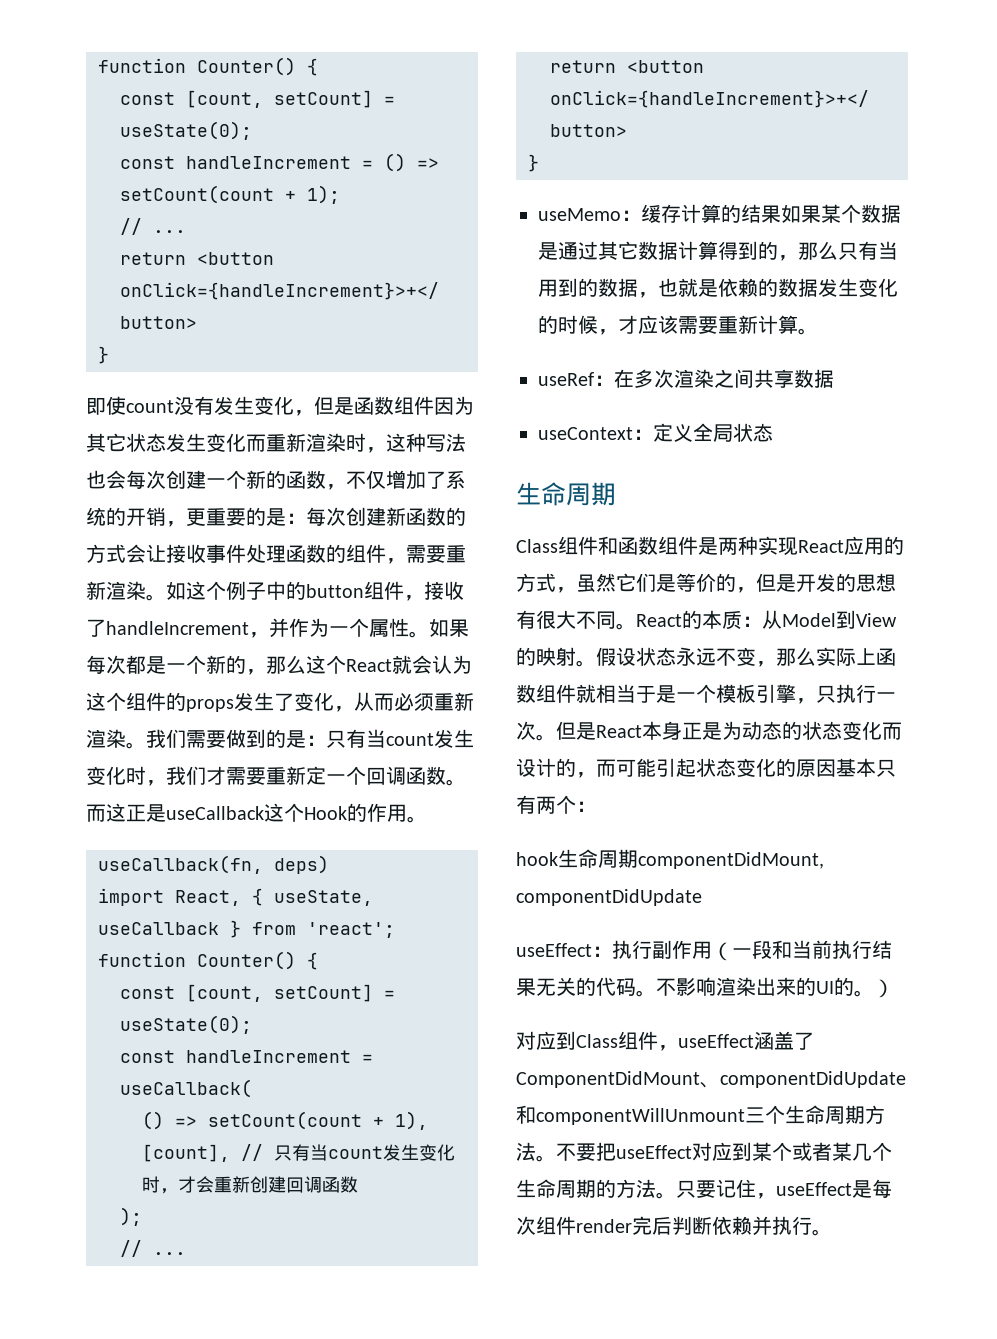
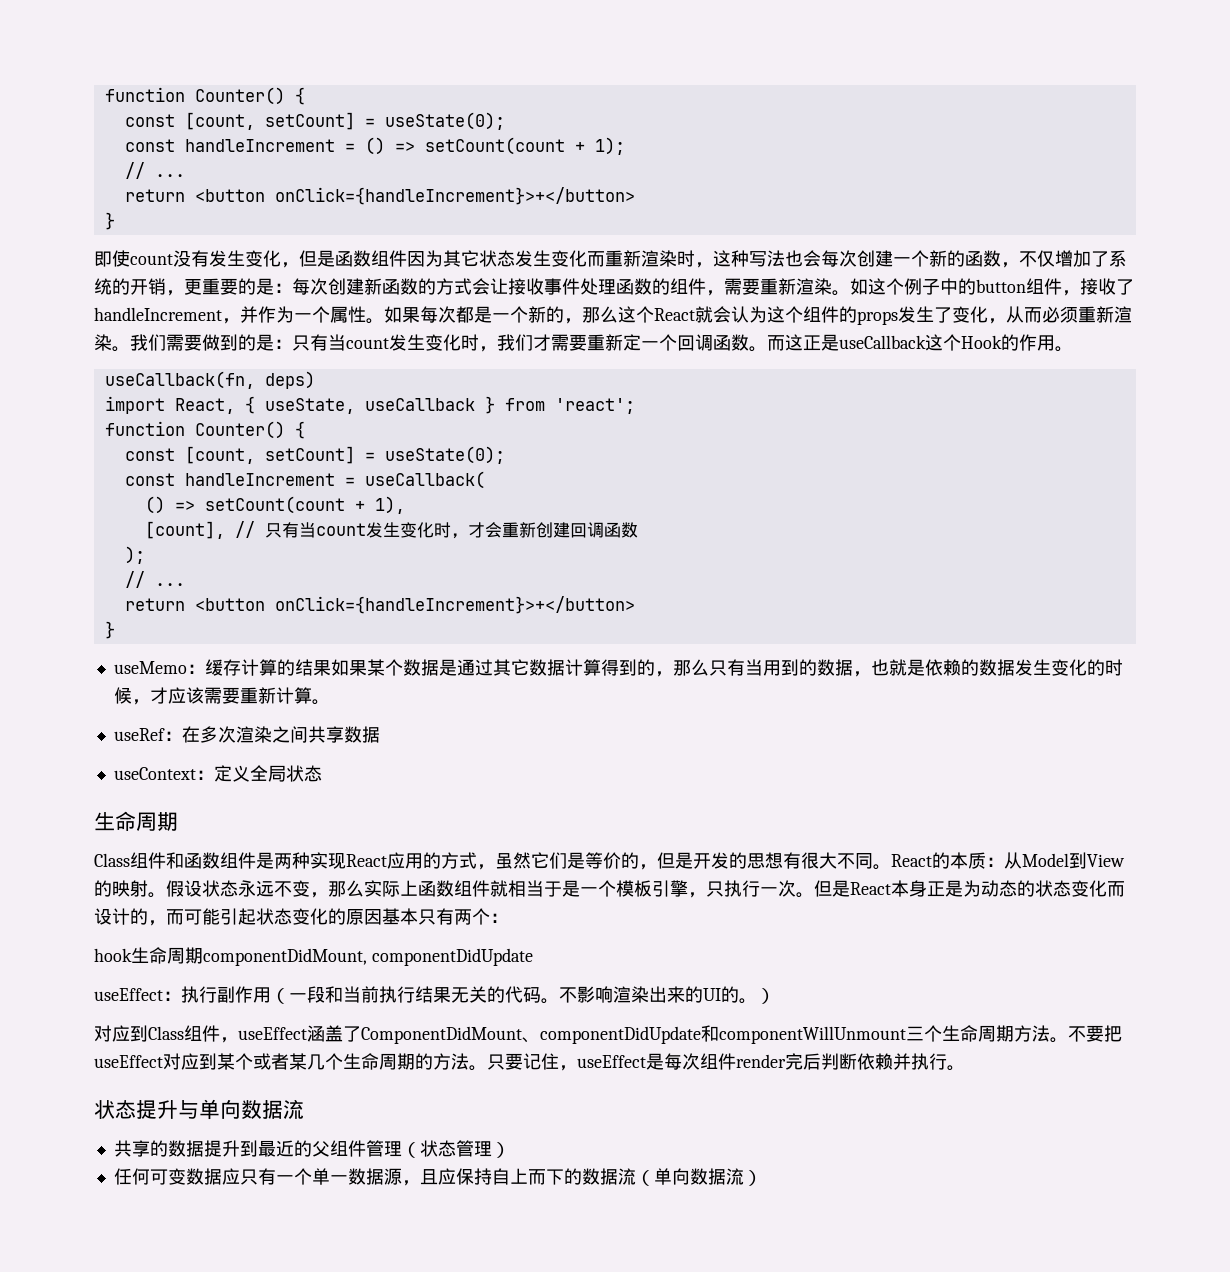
+ 状态提升与单向数据流
+ 共享的数据提升到最近的父组件管理（状态管理）
+ 任何可变数据应只有一个单一数据源，且应保持自上而下的数据流（单向数据流）

